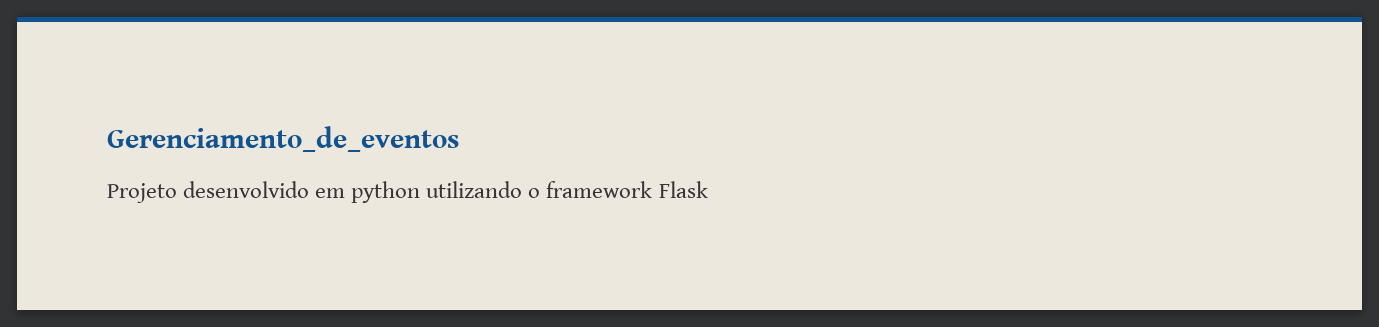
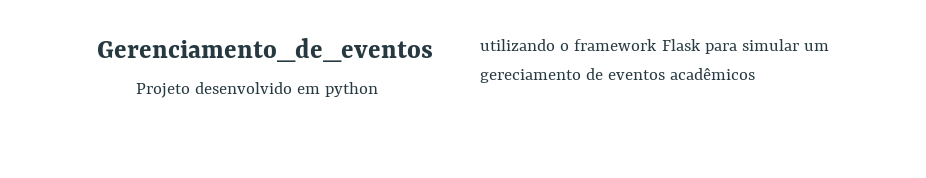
- Projeto desenvolvido em python utilizando o framework Flask
+ Projeto desenvolvido em python utilizando o framework Flask para simular um gereciamento de eventos acadêmicos

